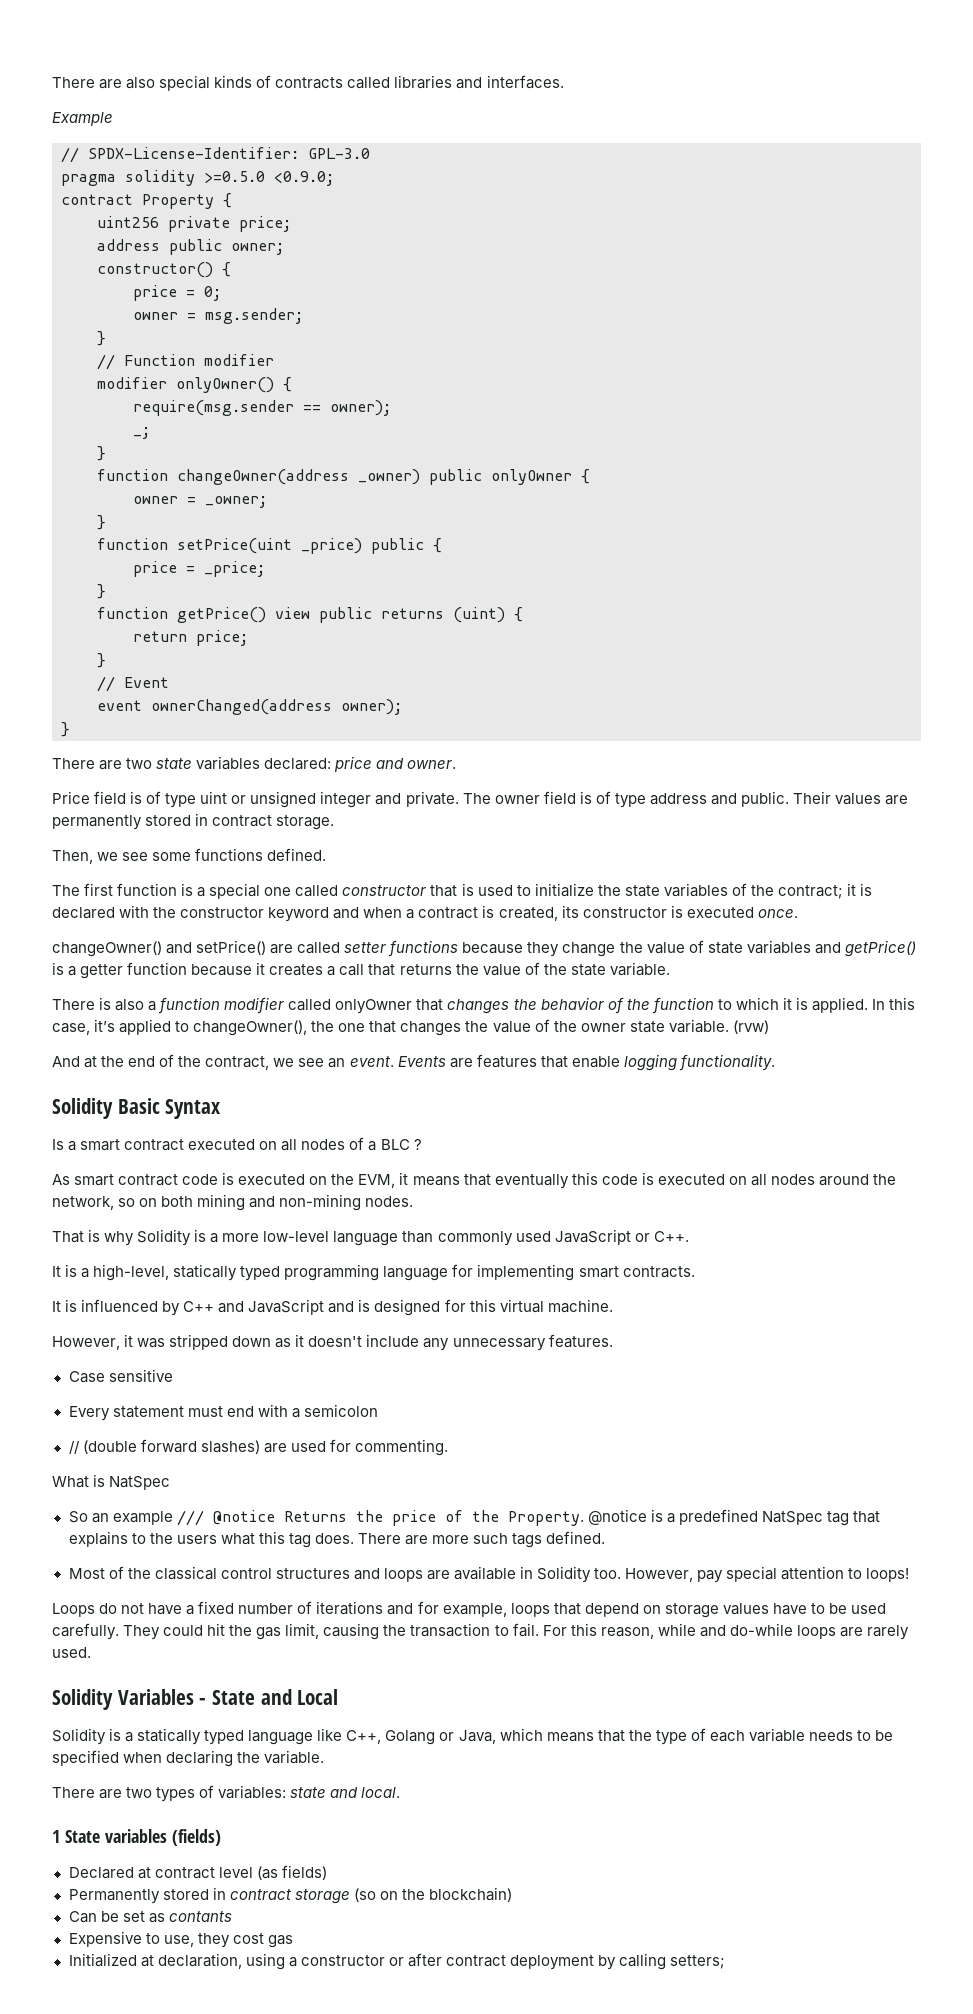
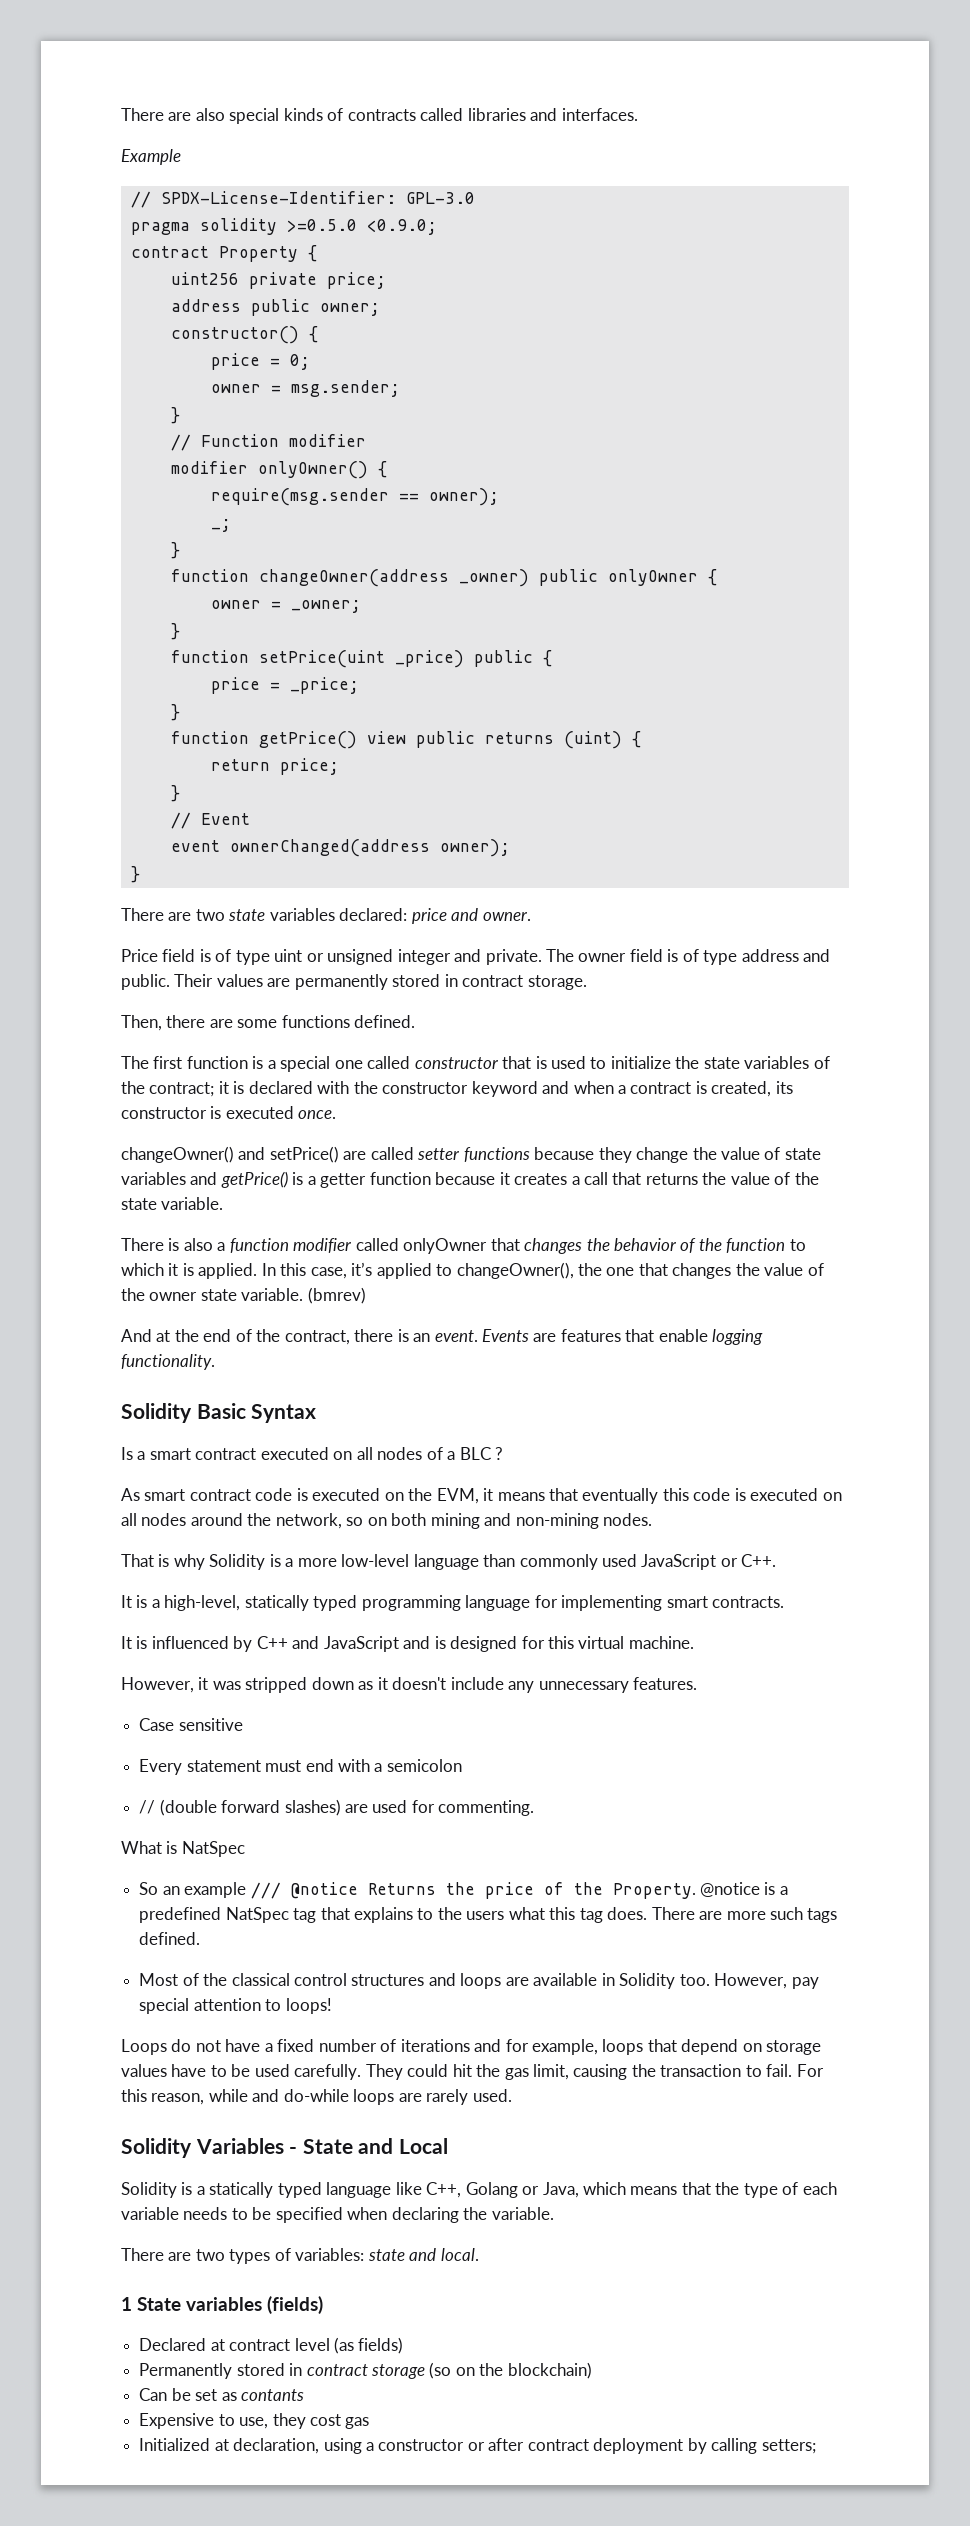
- Then, we see some functions defined.
+ Then, there are some functions defined.
- (rvw)
+ (bmrev)
- And at the end of the contract, we see an event.
+ And at the end of the contract, there is an event.

